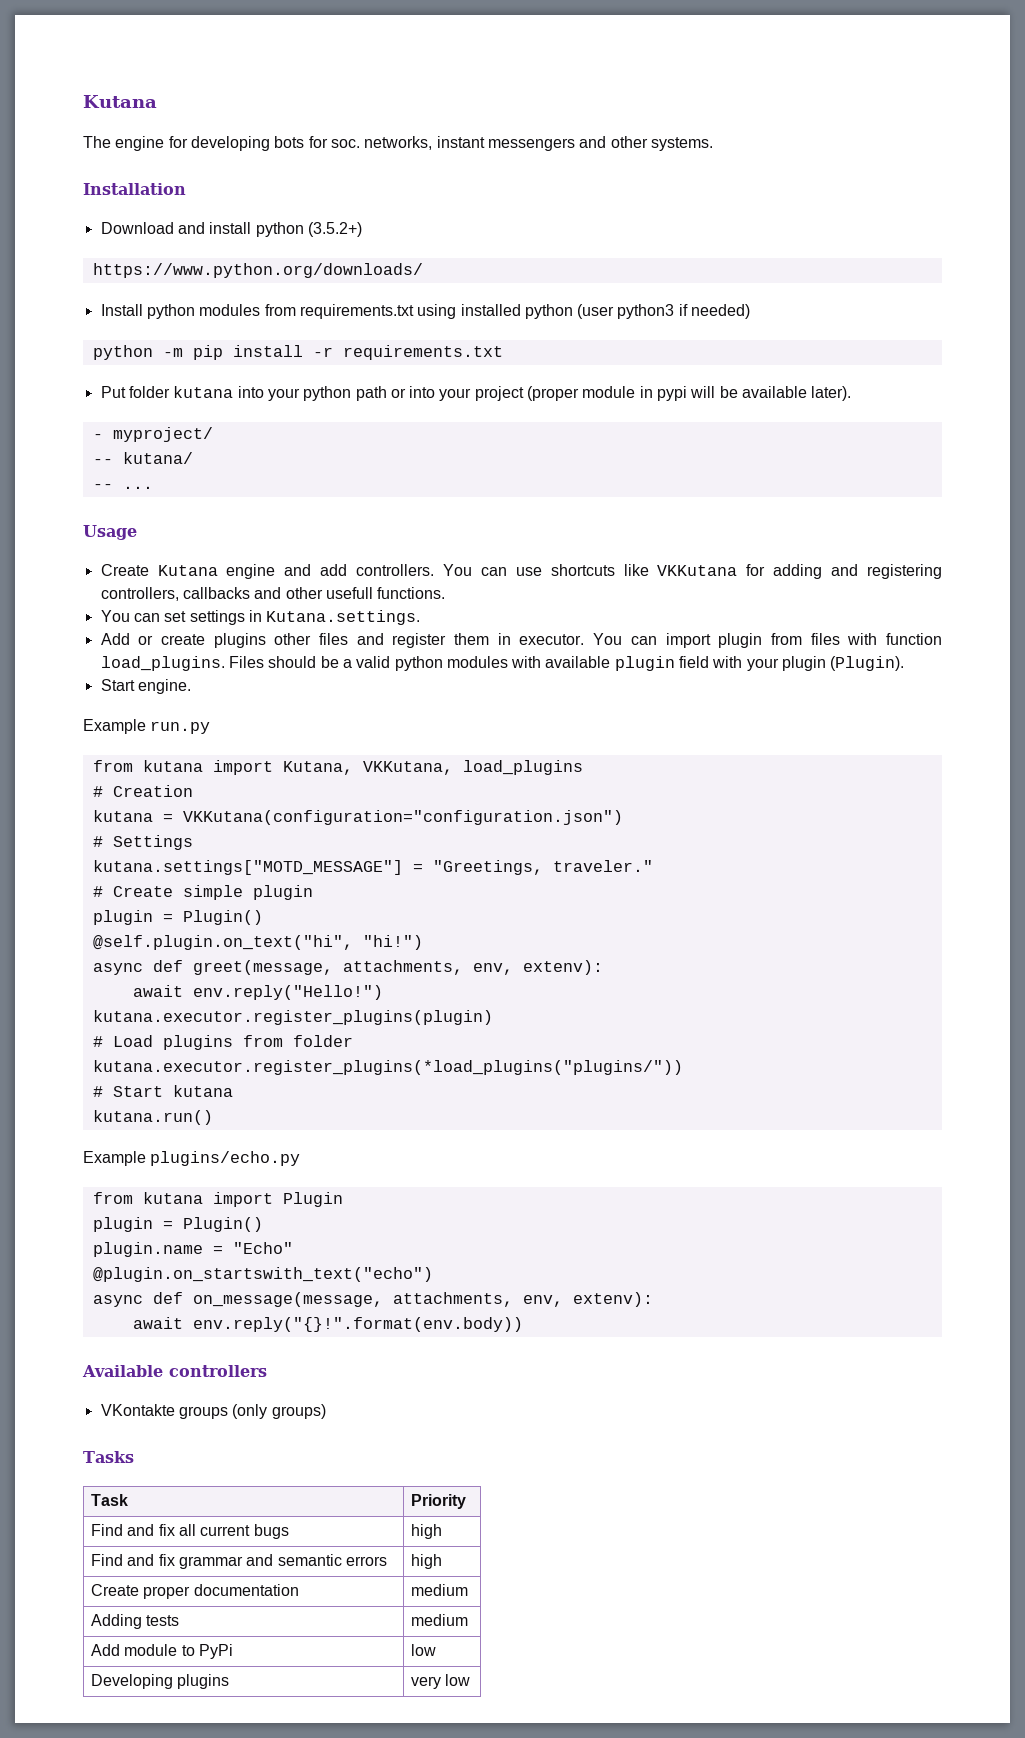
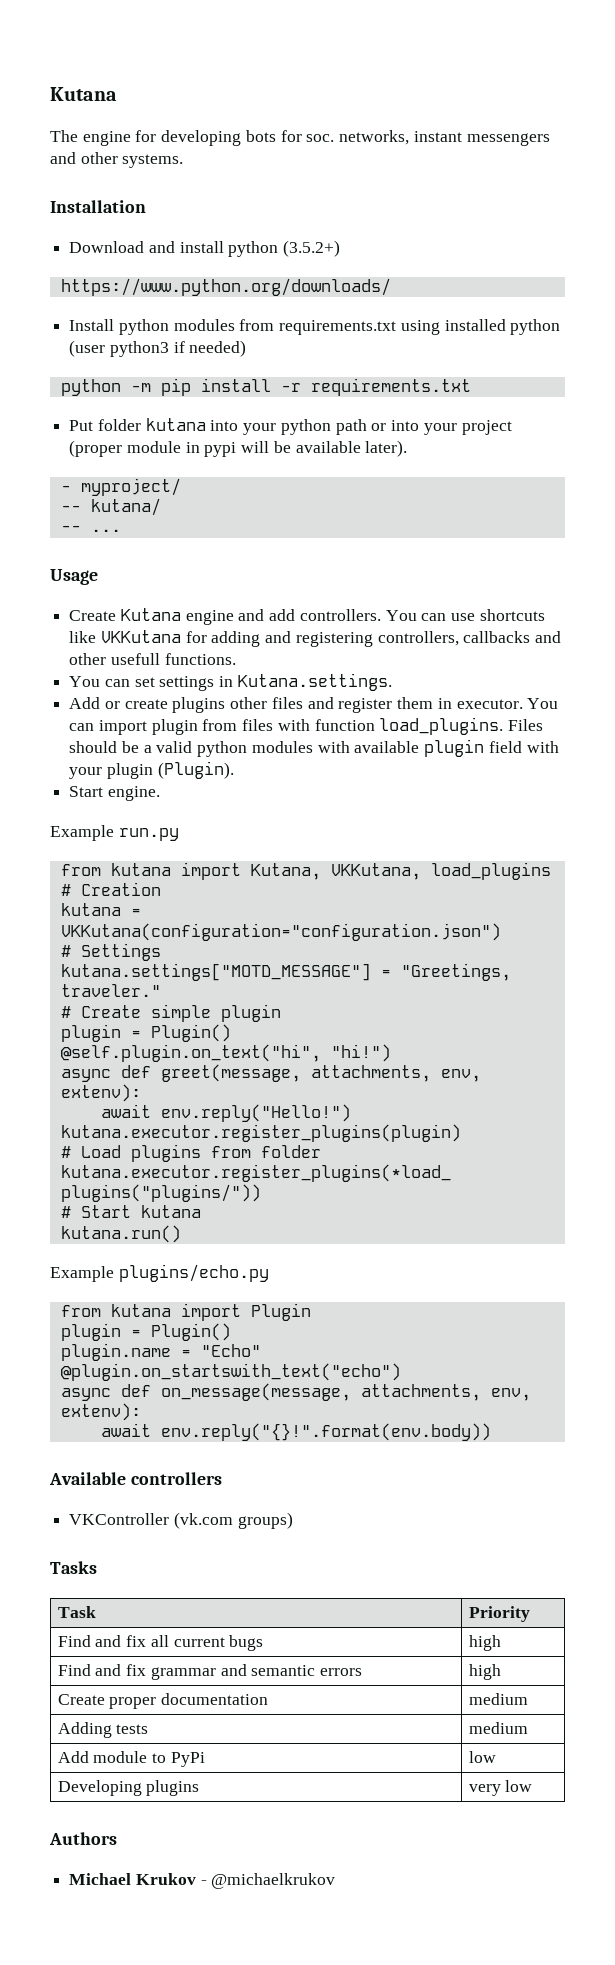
- VKontakte groups (only groups)
+ VKController (vk.com groups)
+ Authors
+ Michael Krukov - @michaelkrukov

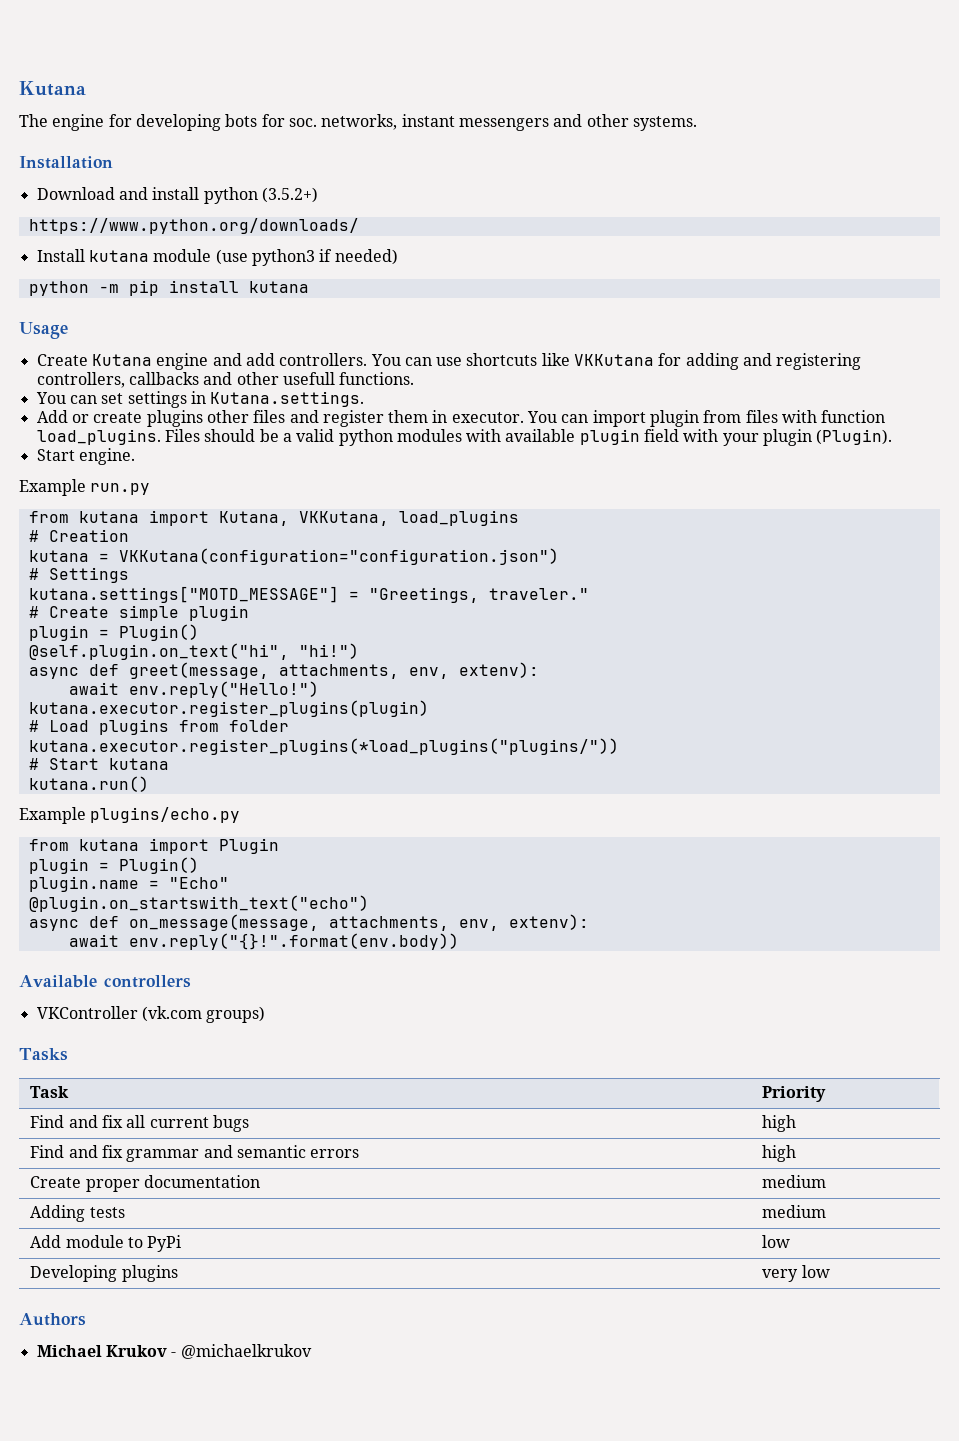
- Install python modules from requirements.txt using installed python (user python3 if needed)
+ Install kutana module (use python3 if needed)
- python -m pip install -r requirements.txt
- Put folder kutana into your python path or into your project (proper module in pypi will be available later).
- - myproject/
- -- kutana/
- -- ...
+ python -m pip install kutana

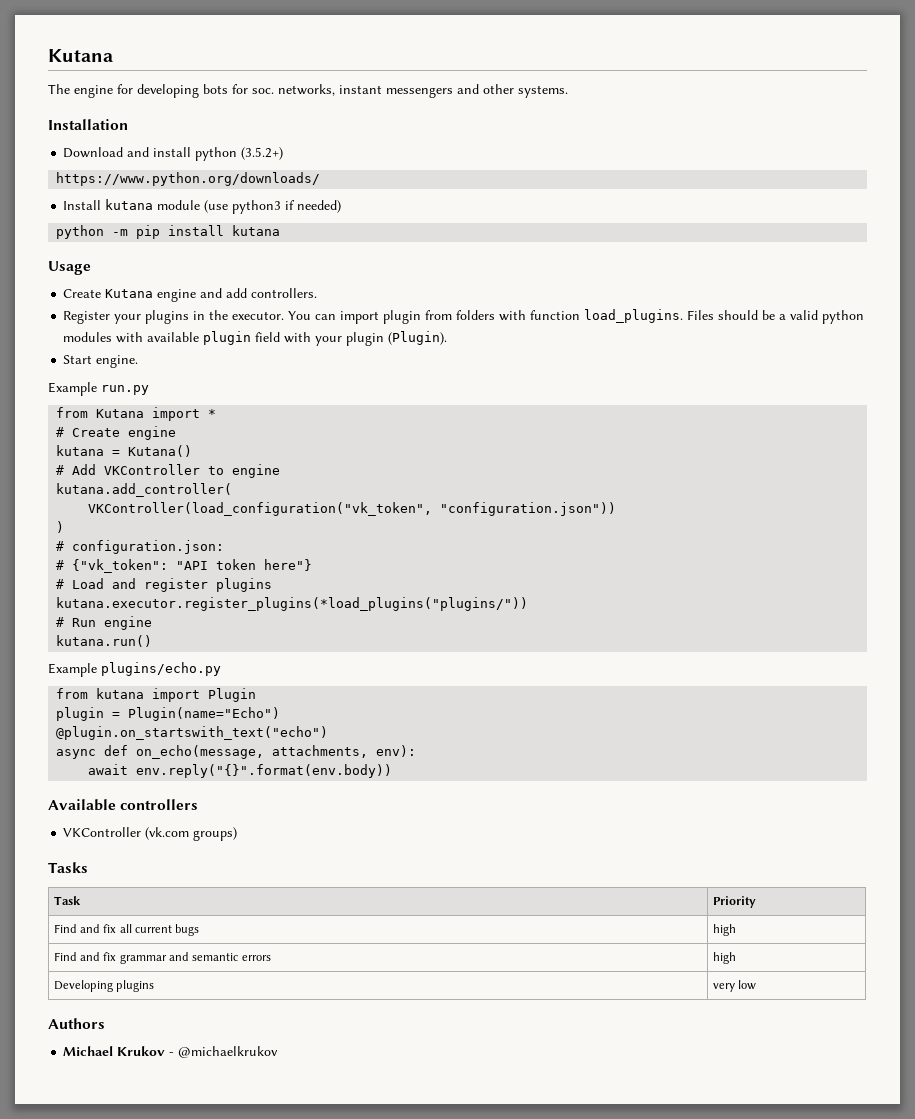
- Create Kutana engine and add controllers. You can use shortcuts like VKKutana for adding and registering controllers, callbacks and other usefull functions.
- You can set settings in Kutana.settings.
- Add or create plugins other files and register them in executor.
+ Create Kutana engine and add controllers.
+ Register your plugins in the executor.
- You can import plugin from files with function load_plugins.
+ You can import plugin from folders with function load_plugins.
- from kutana import Kutana, VKKutana, load_plugins
- # Creation
+ from Kutana import *
+ # Create engine
- kutana = VKKutana(configuration="configuration.json")
- # Settings
- kutana.settings["MOTD_MESSAGE"] = "Greetings, traveler."
- # Create simple plugin
- plugin = Plugin()
- @self.plugin.on_text("hi", "hi!")
- async def greet(message, attachments, env, extenv):
- await env.reply("Hello!")
- kutana.executor.register_plugins(plugin)
+ kutana = Kutana()
+ # Add VKController to engine
+ kutana.add_controller(
+ VKController(load_configuration("vk_token", "configuration.json"))
+ )
+ # configuration.json:
+ # {"vk_token": "API token here"}
- # Load plugins from folder
+ # Load and register plugins
- # Start kutana
+ # Run engine
  from kutana import Plugin
- plugin = Plugin()
- plugin.name = "Echo"
+ plugin = Plugin(name="Echo")
- async def on_message(message, attachments, env, extenv):
- await env.reply("{}!".format(env.body))
+ async def on_echo(message, attachments, env):
+ await env.reply("{}".format(env.body))
- Create proper documentation | medium
- Adding tests | medium
- Add module to PyPi | low

